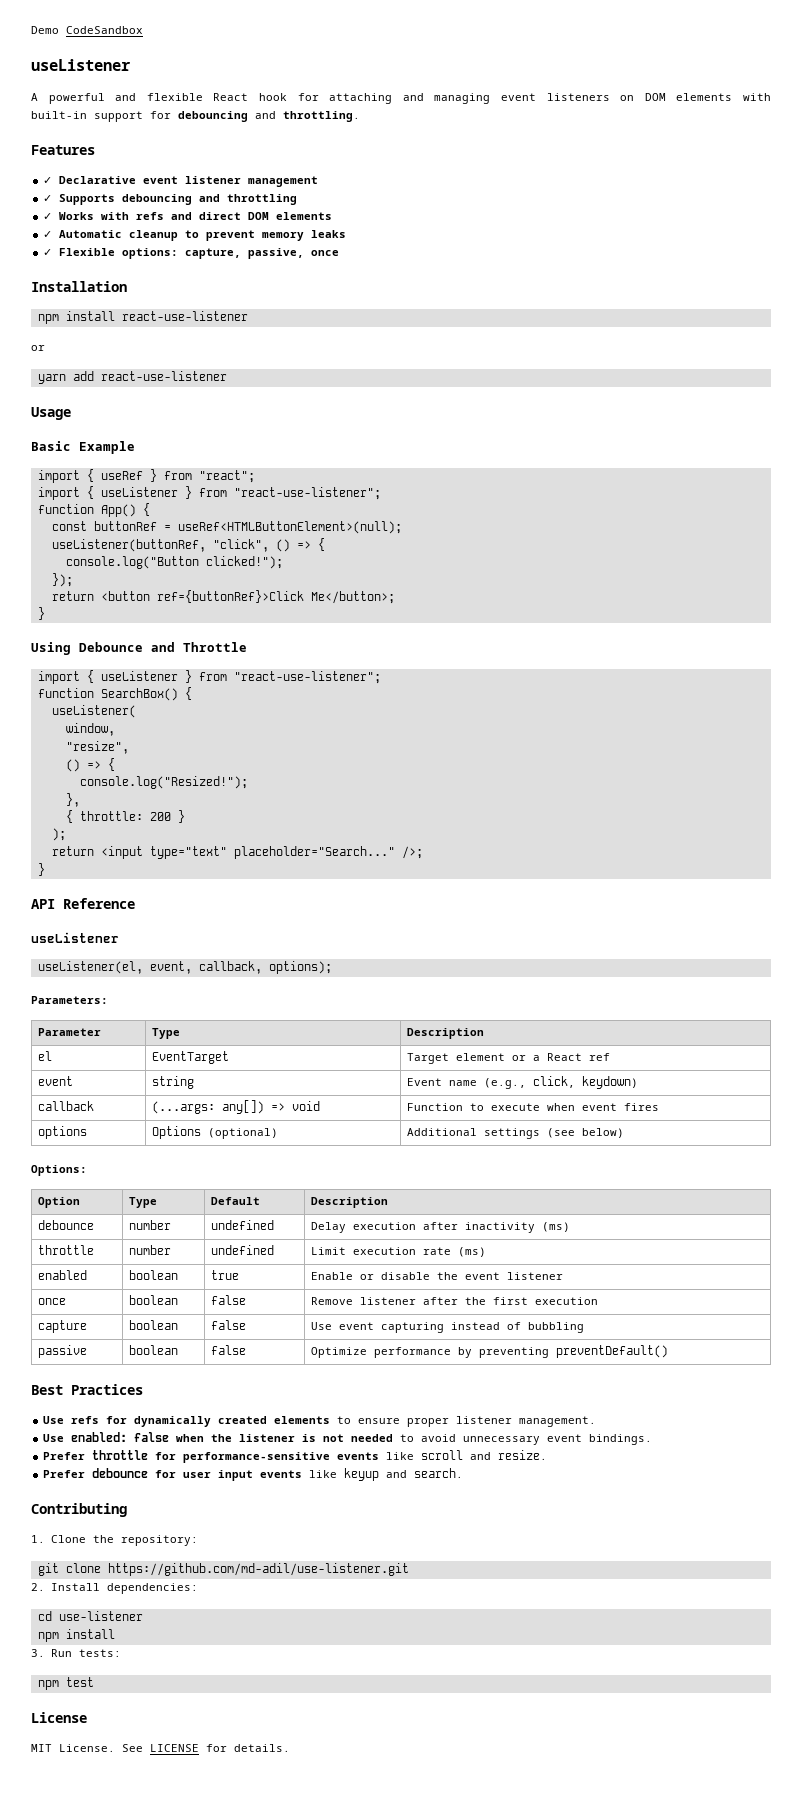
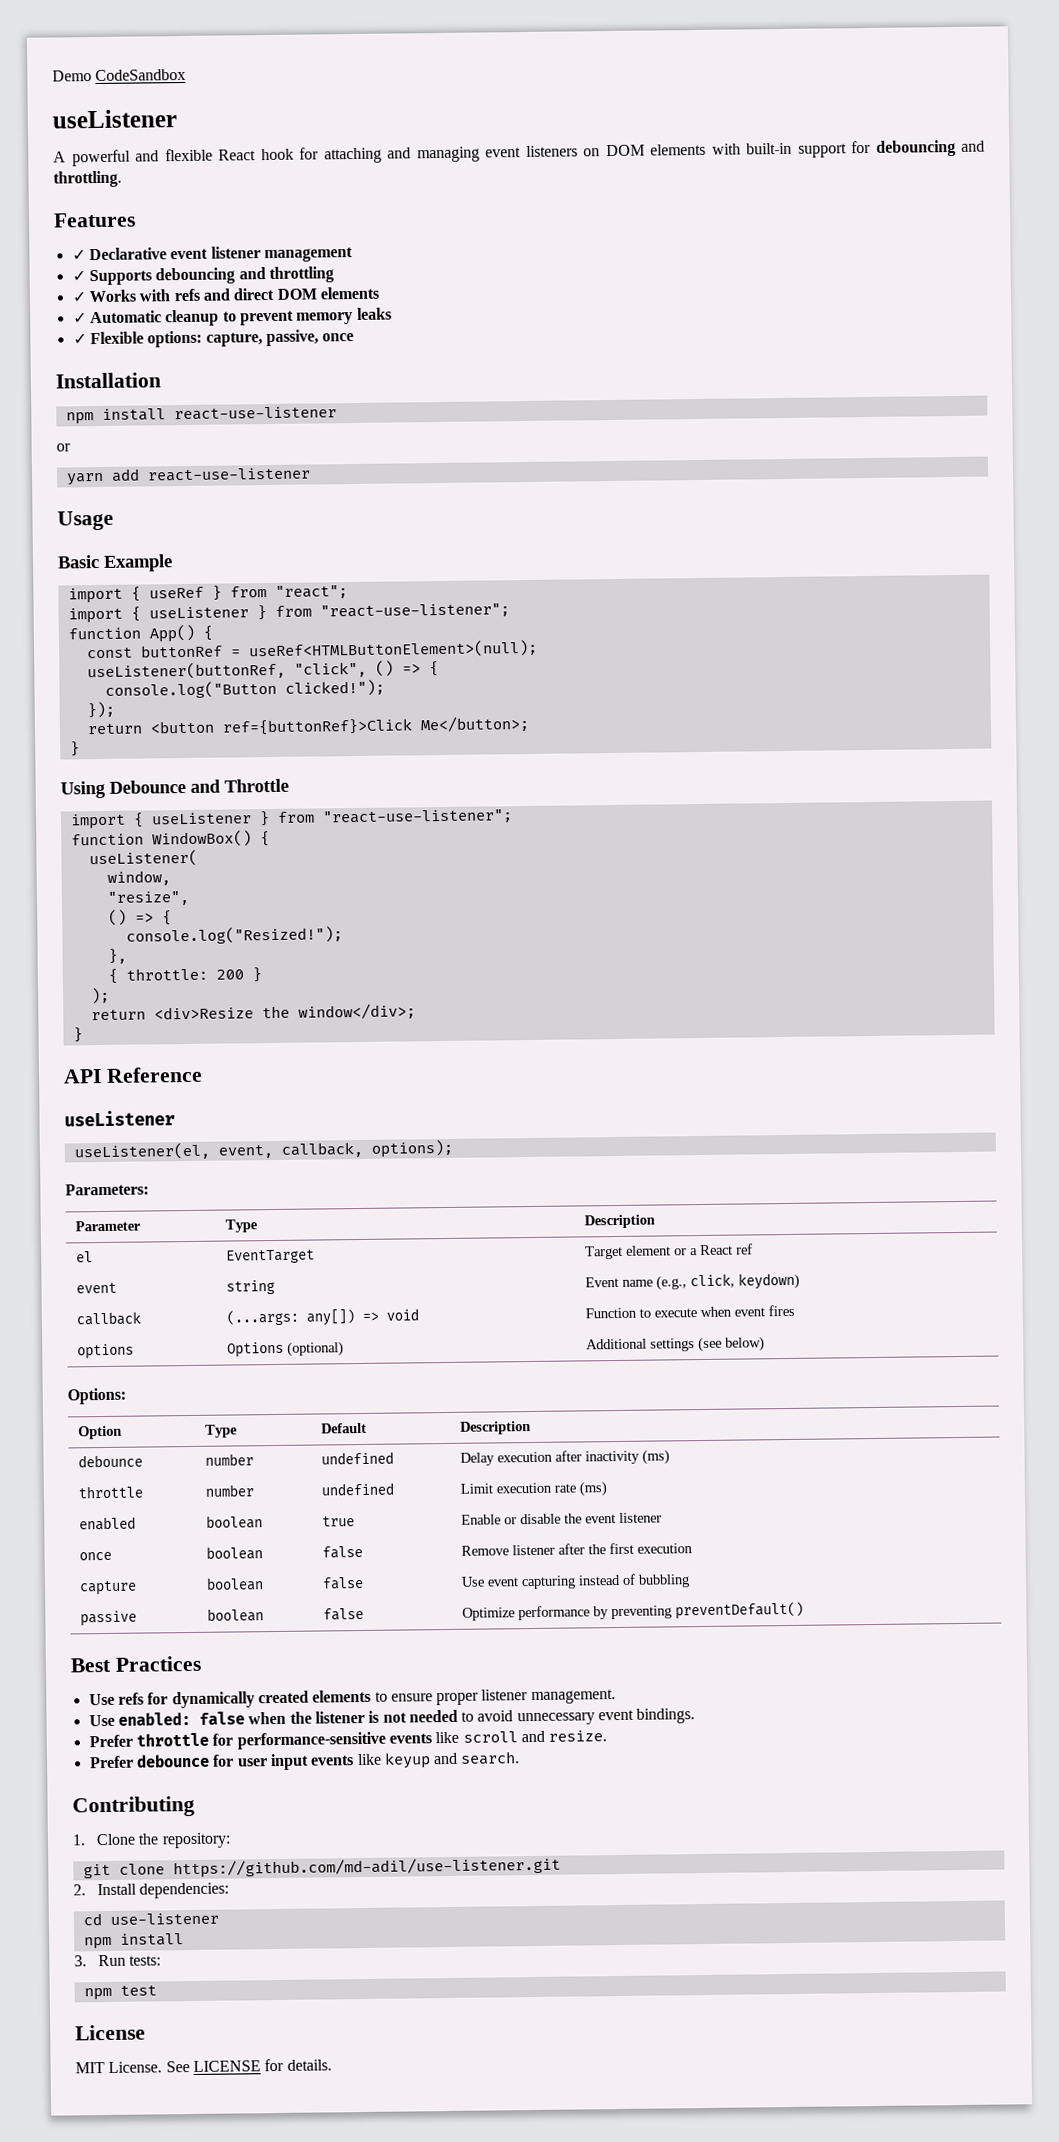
- function SearchBox() {
+ function WindowBox() {
- return <input type="text" placeholder="Search..." />;
+ return <div>Resize the window</div>;

